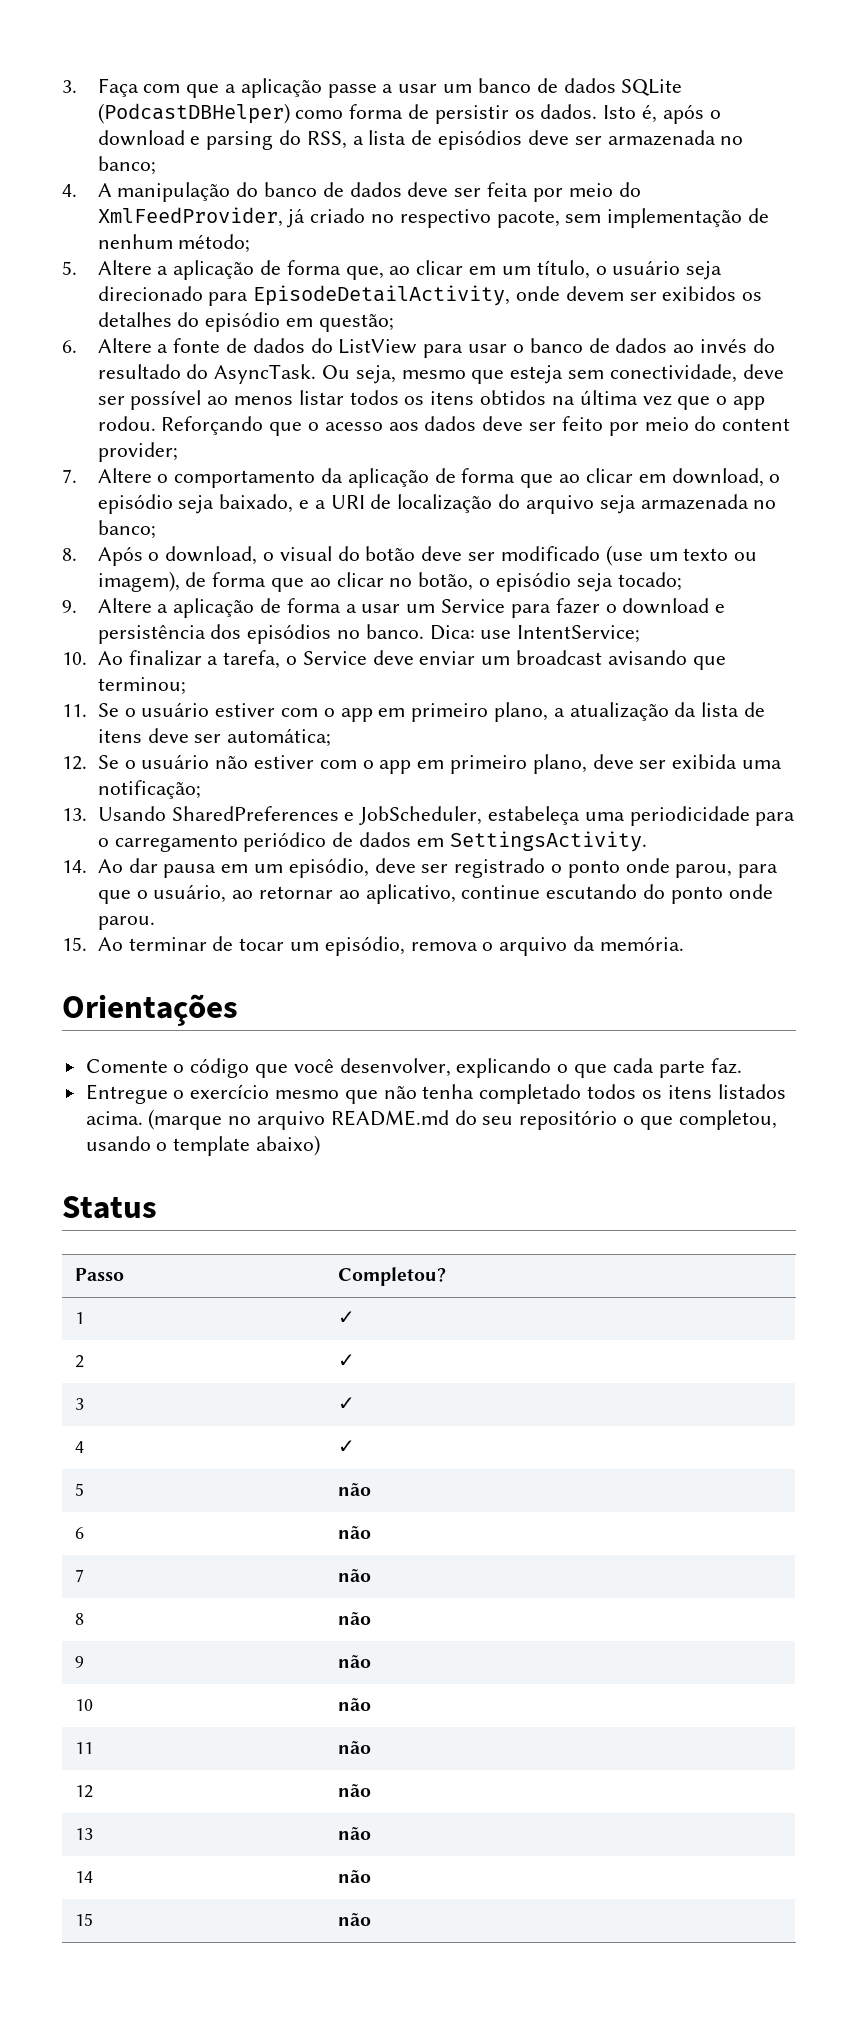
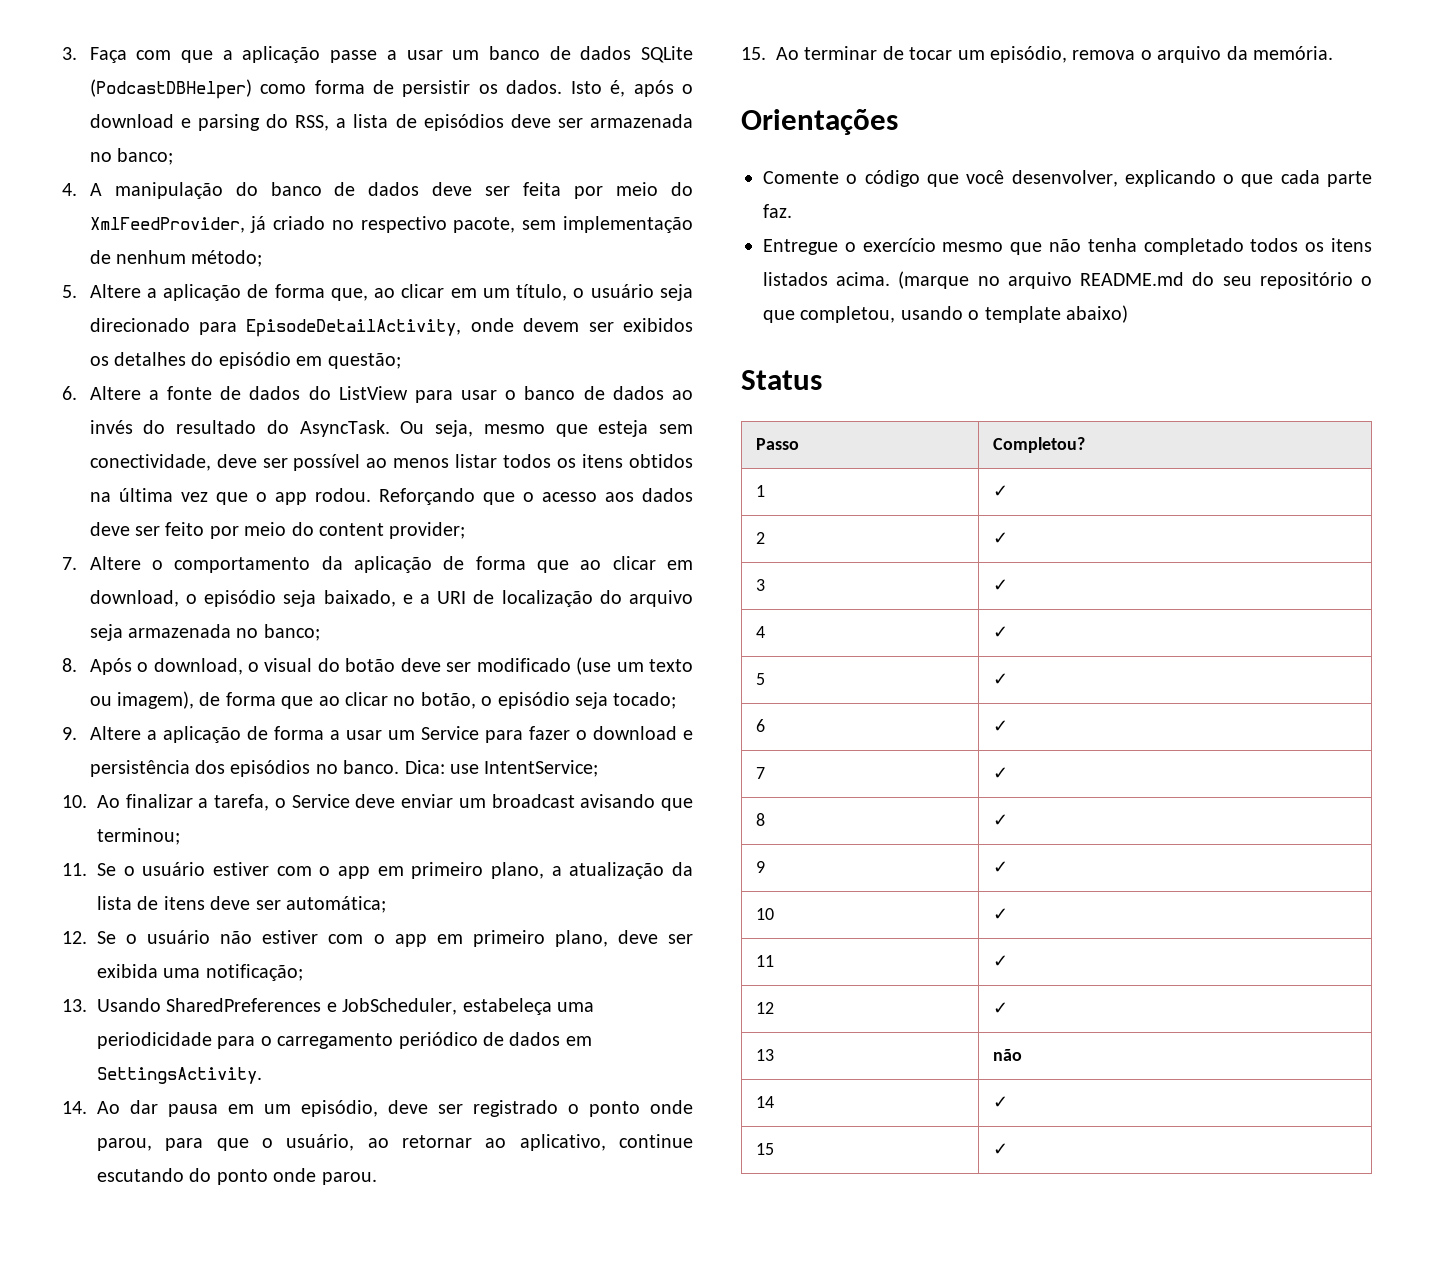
- 5 | não
+ 5 | ✓
- 6 | não
+ 6 | ✓
- 7 | não
+ 7 | ✓
- 8 | não
+ 8 | ✓
- 9 | não
+ 9 | ✓
- 10 | não
+ 10 | ✓
- 11 | não
+ 11 | ✓
- 12 | não
+ 12 | ✓
- 14 | não
+ 14 | ✓
- 15 | não
+ 15 | ✓

